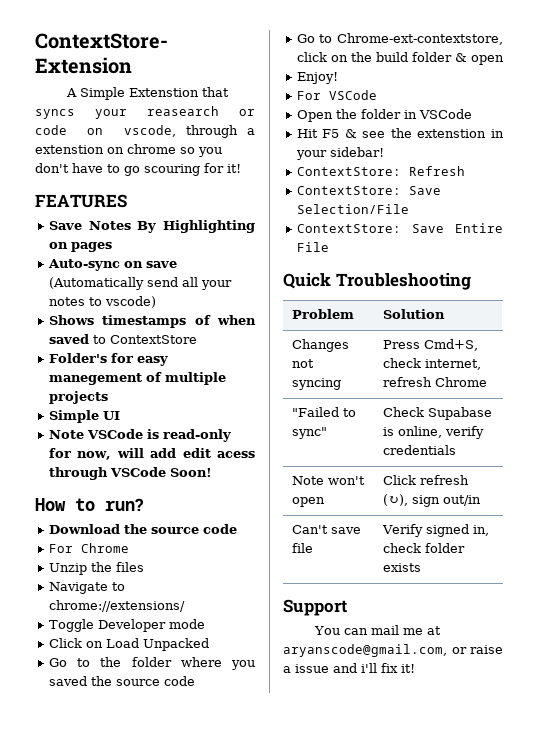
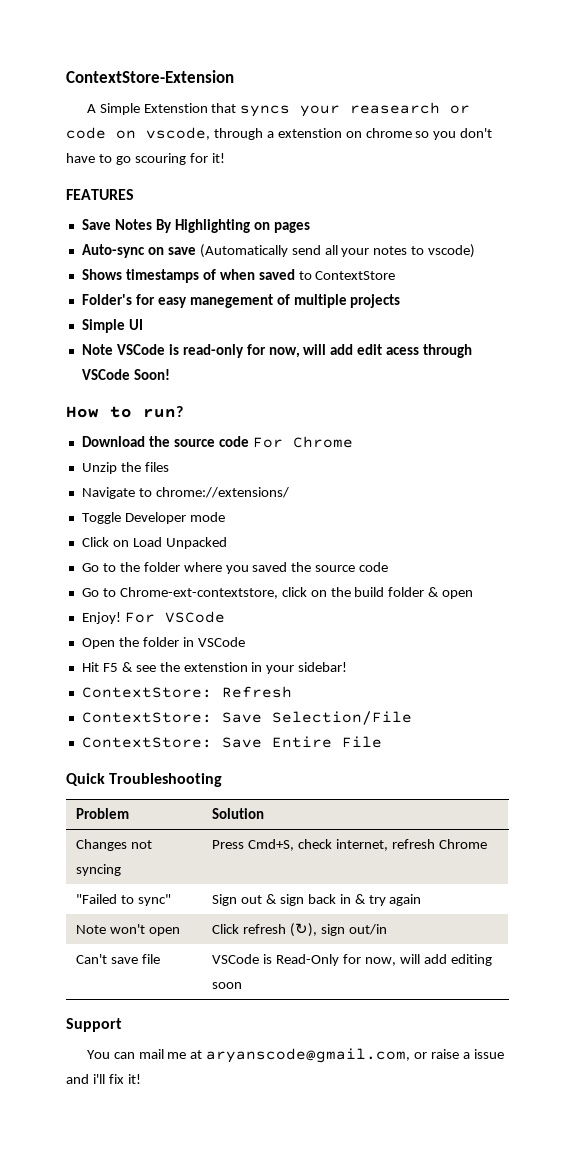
- Download the source code
- For Chrome
+ Download the source code For Chrome
- Enjoy!
- For VSCode
+ Enjoy! For VSCode
- "Failed to sync" | Check Supabase is online, verify credentials
+ "Failed to sync" | Sign out & sign back in & try again
- Can't save file | Verify signed in, check folder exists
+ Can't save file | VSCode is Read-Only for now, will add editing soon

